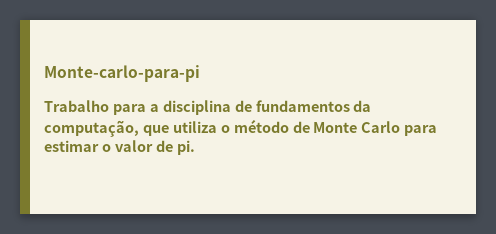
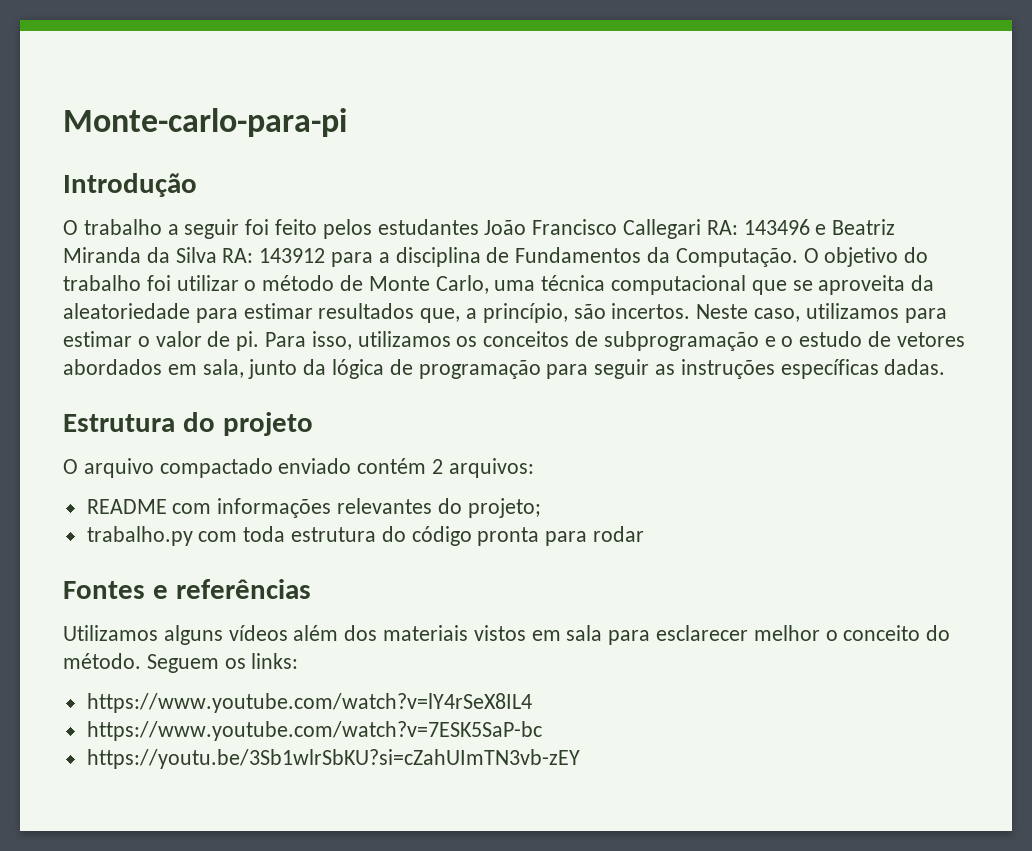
- Trabalho para a disciplina de fundamentos da computação, que utiliza o método de Monte Carlo para estimar o valor de pi.
+ Introdução
+ O trabalho a seguir foi feito pelos estudantes João Francisco Callegari RA: 143496 e Beatriz Miranda da Silva RA: 143912 para a disciplina de Fundamentos da Computação. O objetivo do trabalho foi utilizar o método de Monte Carlo, uma técnica computacional que se aproveita da aleatoriedade para estimar resultados que, a princípio, são incertos. Neste caso, utilizamos para estimar o valor de pi.
+ Para isso, utilizamos os conceitos de subprogramação e o estudo de vetores abordados em sala, junto da lógica de programação para seguir as instruções específicas dadas.
+ Estrutura do projeto
+ O arquivo compactado enviado contém 2 arquivos:
+ README com informações relevantes do projeto;
+ trabalho.py com toda estrutura do código pronta para rodar
+ Fontes e referências
+ Utilizamos alguns vídeos além dos materiais vistos em sala para esclarecer melhor o conceito do método. Seguem os links:
+ https://www.youtube.com/watch?v=lY4rSeX8IL4
+ https://www.youtube.com/watch?v=7ESK5SaP-bc
+ https://youtu.be/3Sb1wlrSbKU?si=cZahUImTN3vb-zEY

